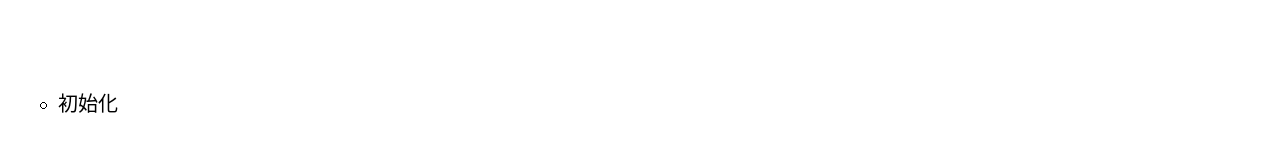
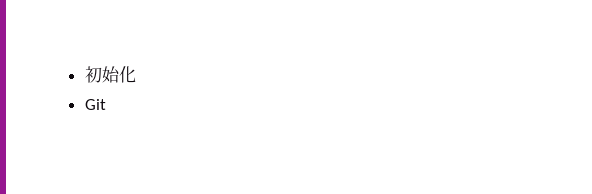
+ Git

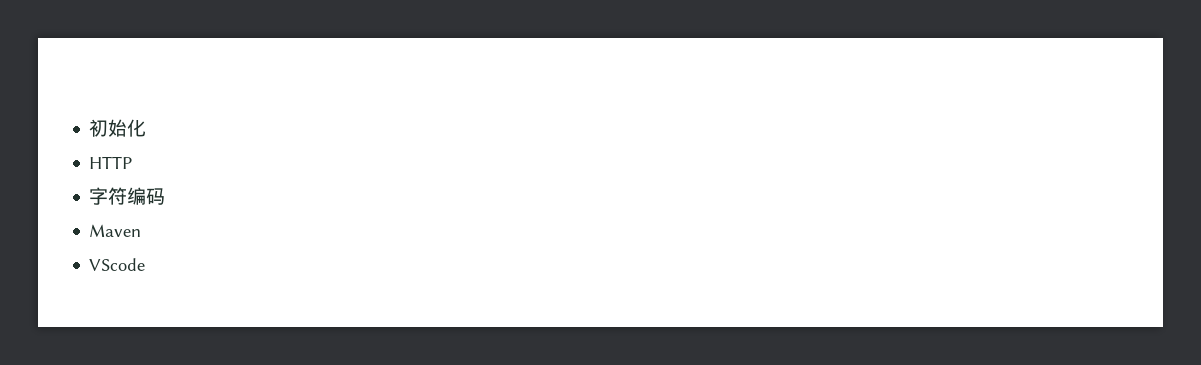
- Git
+ HTTP
+ 字符编码
+ Maven
+ VScode

